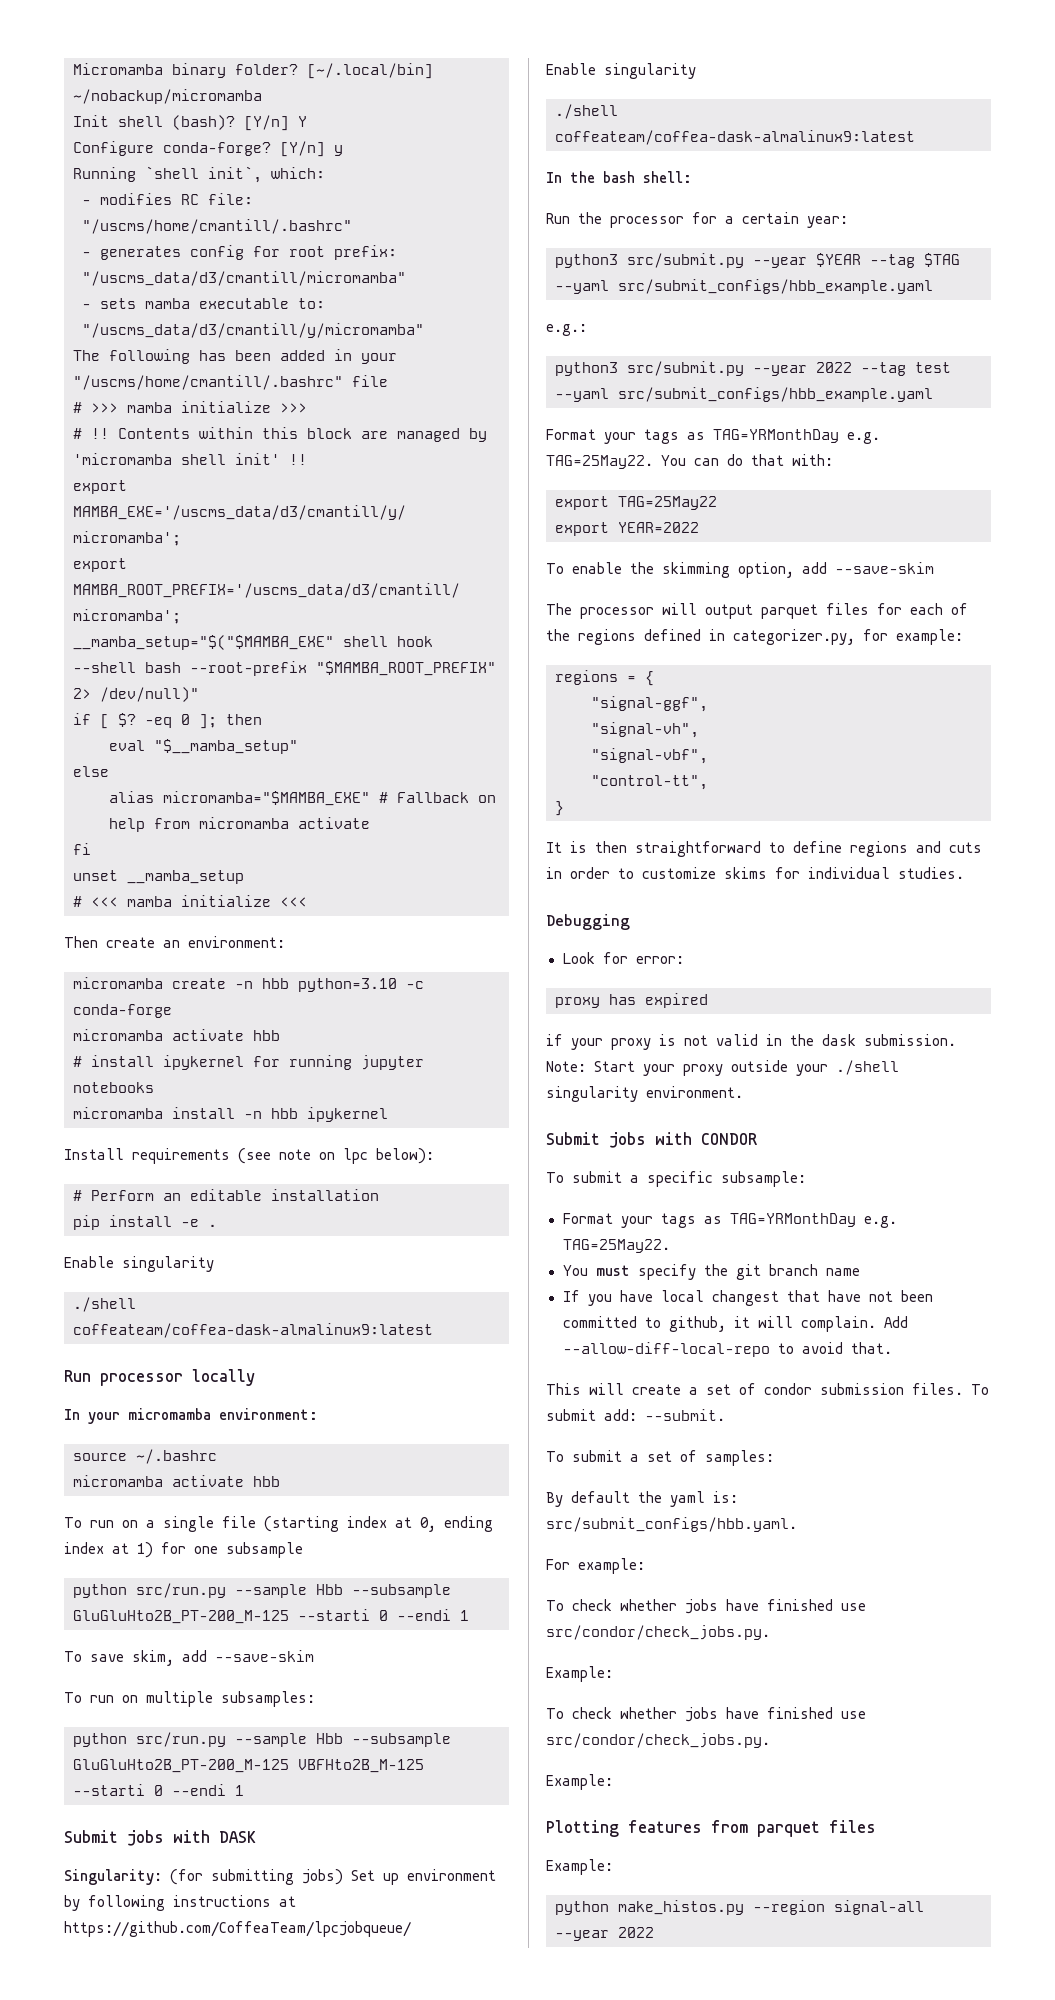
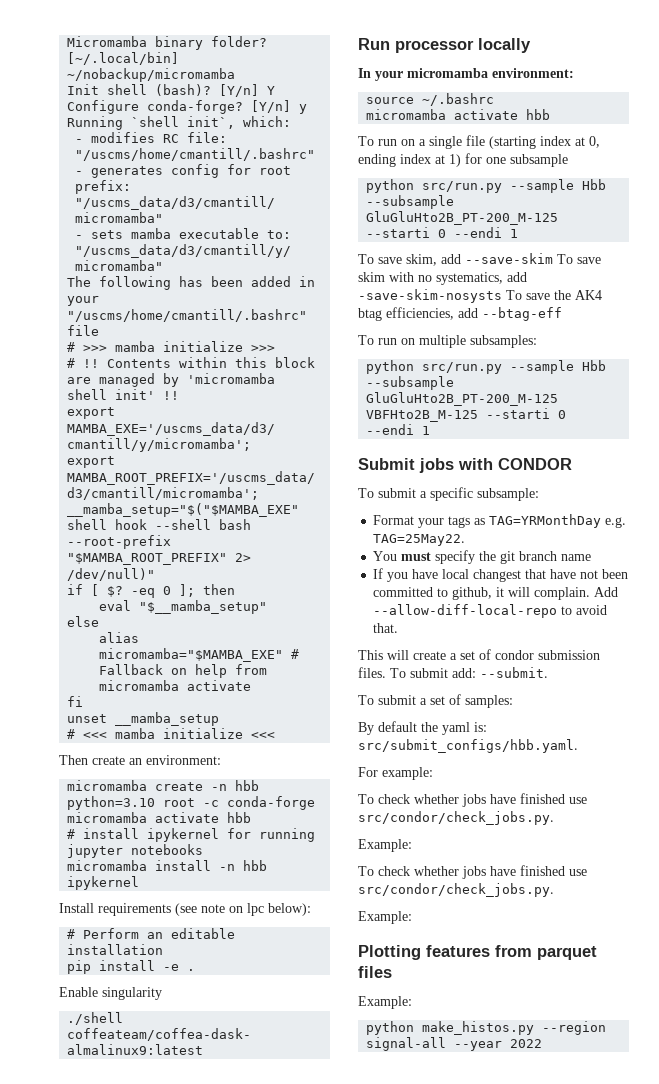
- micromamba create -n hbb python=3.10 -c conda-forge
+ micromamba create -n hbb python=3.10 root -c conda-forge
- To save skim, add --save-skim
+ To save skim, add --save-skim To save skim with no systematics, add -save-skim-nosysts To save the AK4 btag efficiencies, add --btag-eff
- Submit jobs with DASK
- Singularity: (for submitting jobs) Set up environment by following instructions at https://github.com/CoffeaTeam/lpcjobqueue/
- Enable singularity
- ./shell coffeateam/coffea-dask-almalinux9:latest
- In the bash shell:
- Run the processor for a certain year:
- python3 src/submit.py --year $YEAR --tag $TAG --yaml src/submit_configs/hbb_example.yaml
- e.g.:
- python3 src/submit.py --year 2022 --tag test --yaml src/submit_configs/hbb_example.yaml
- Format your tags as TAG=YRMonthDay e.g. TAG=25May22. You can do that with:
- export TAG=25May22
- export YEAR=2022
- To enable the skimming option, add --save-skim
- The processor will output parquet files for each of the regions defined in categorizer.py, for example:
- regions = {
- "signal-ggf",
- "signal-vh",
- "signal-vbf",
- "control-tt",
- }
- It is then straightforward to define regions and cuts in order to customize skims for individual studies.
- Debugging
- Look for error:
- proxy has expired
- if your proxy is not valid in the dask submission. Note: Start your proxy outside your ./shell singularity environment.

